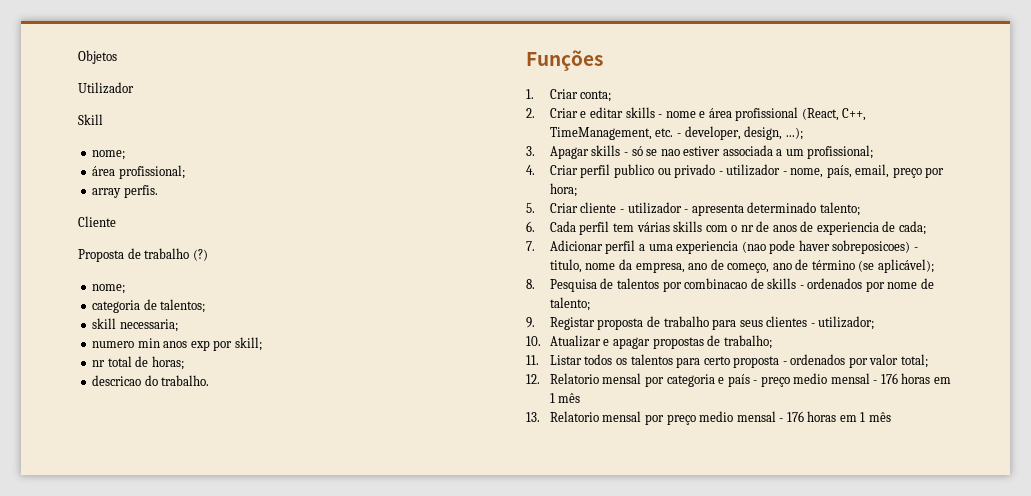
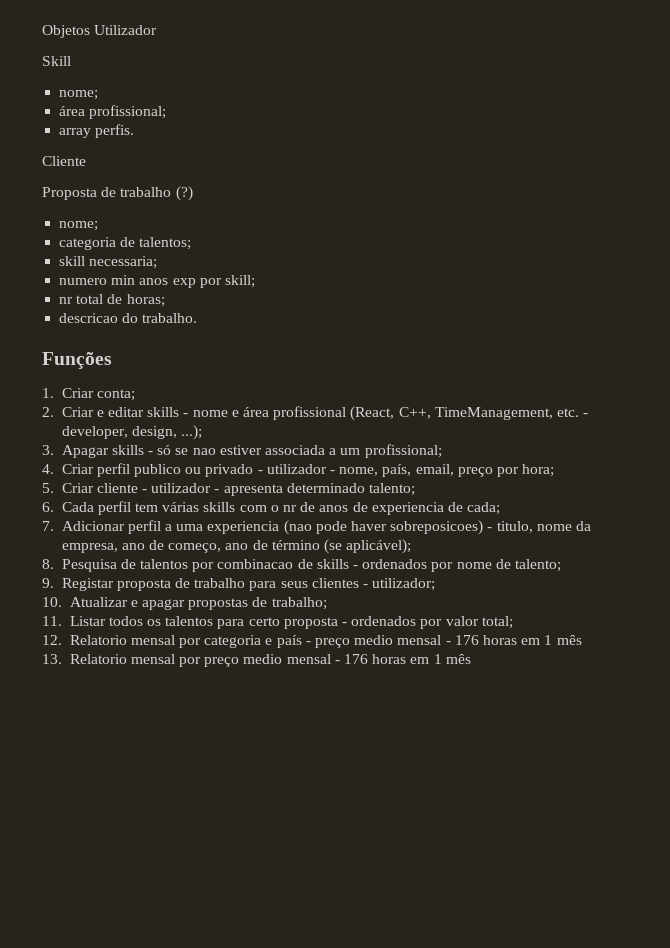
- Objetos
- Utilizador
+ Objetos Utilizador

